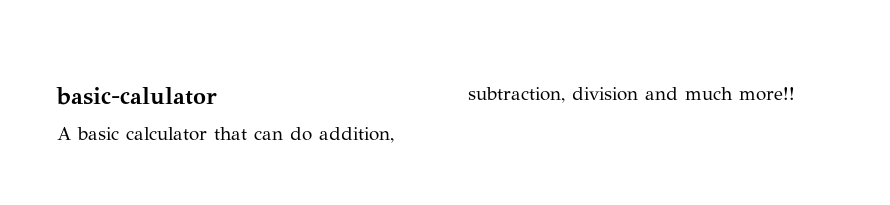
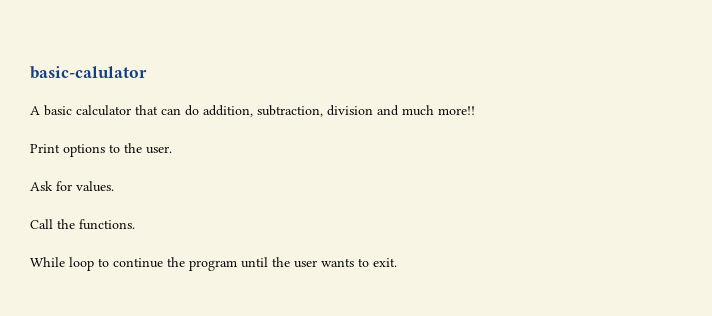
+ Print options to the user.
+ Ask for values.
+ Call the functions.
+ While loop to continue the program until the user wants to exit.

